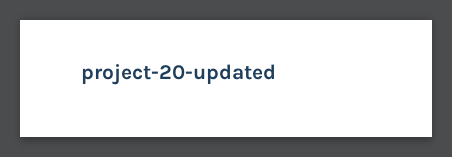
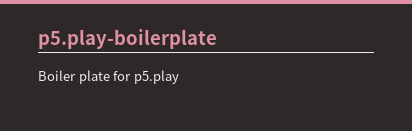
- project-20-updated
+ p5.play-boilerplate
+ Boiler plate for p5.play

